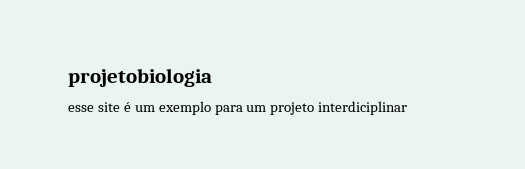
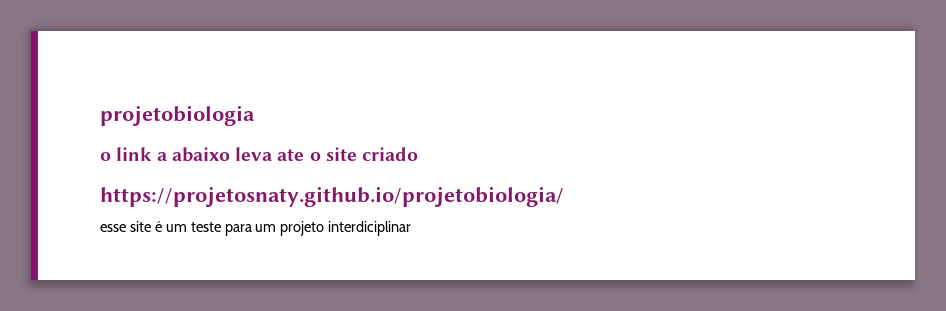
+ o link a abaixo leva ate o site criado
+ https://projetosnaty.github.io/projetobiologia/
- esse site é um exemplo para um projeto interdiciplinar
+ esse site é um teste para um projeto interdiciplinar

